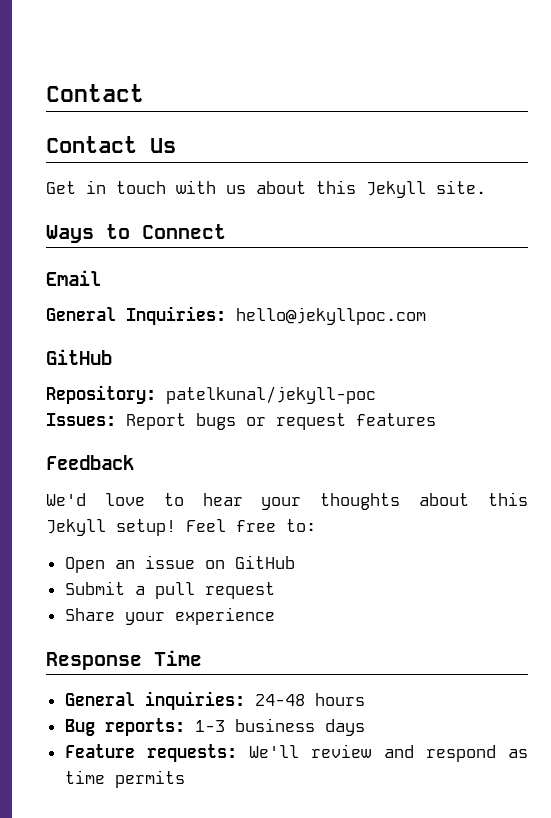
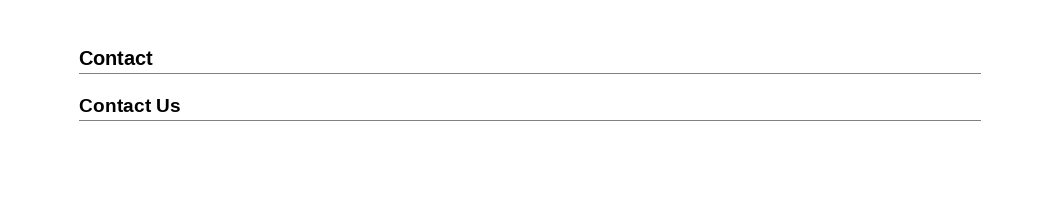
- Get in touch with us about this Jekyll site.
- Ways to Connect
- Email
- General Inquiries: hello@jekyllpoc.com
- GitHub
- Repository: patelkunal/jekyll-poc
- Issues: Report bugs or request features
- Feedback
- We'd love to hear your thoughts about this Jekyll setup! Feel free to:
- Open an issue on GitHub
- Submit a pull request
- Share your experience
- Response Time
- General inquiries: 24-48 hours
- Bug reports: 1-3 business days
- Feature requests: We'll review and respond as time permits

